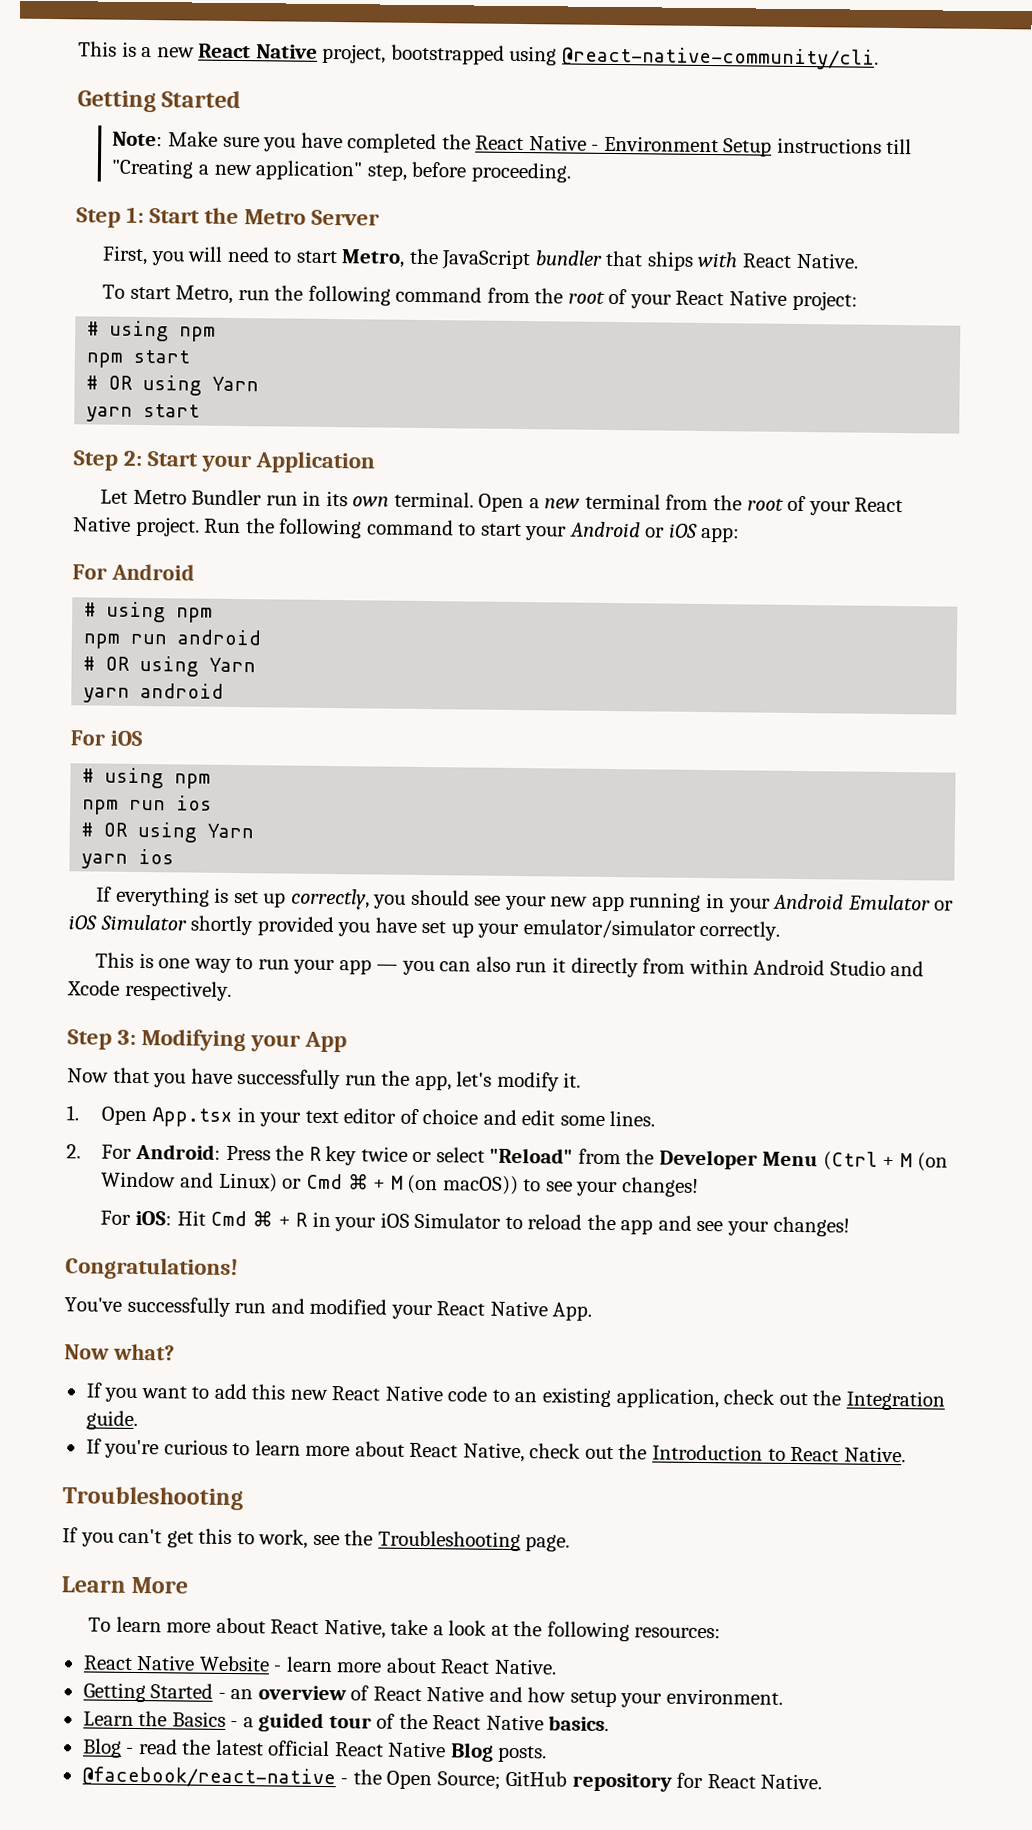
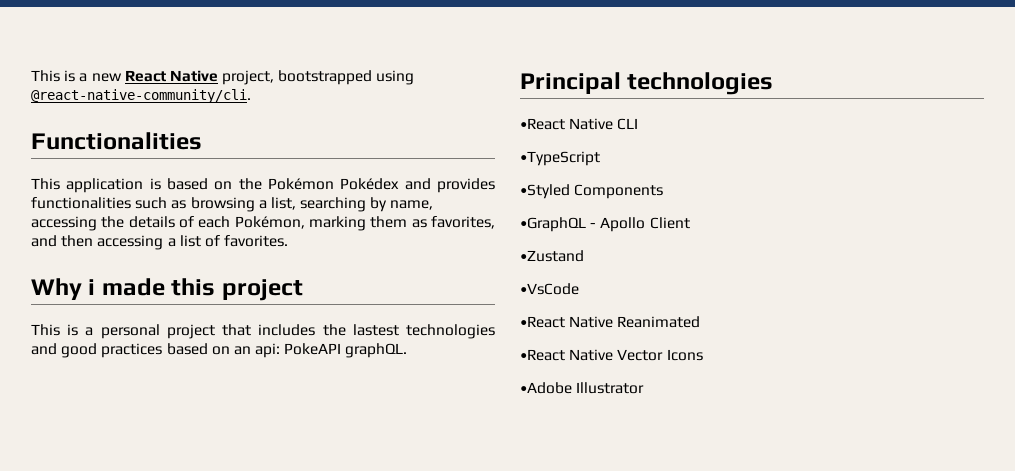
  This is a new React Native project, bootstrapped using @react-native-community/cli.
- Getting Started
- Note: Make sure you have completed the React Native - Environment Setup instructions till "Creating a new application" step, before proceeding.
- Step 1: Start the Metro Server
- First, you will need to start Metro, the JavaScript bundler that ships with React Native.
- To start Metro, run the following command from the root of your React Native project:
- # using npm
- npm start
- # OR using Yarn
- yarn start
- Step 2: Start your Application
- Let Metro Bundler run in its own terminal. Open a new terminal from the root of your React Native project. Run the following command to start your Android or iOS app:
- For Android
- # using npm
- npm run android
- # OR using Yarn
- yarn android
- For iOS
- # using npm
- npm run ios
- # OR using Yarn
- yarn ios
- If everything is set up correctly, you should see your new app running in your Android Emulator or iOS Simulator shortly provided you have set up your emulator/simulator correctly.
- This is one way to run your app — you can also run it directly from within Android Studio and Xcode respectively.
- Step 3: Modifying your App
- Now that you have successfully run the app, let's modify it.
- 1. Open App.tsx in your text editor of choice and edit some lines.
- 2. For Android: Press the R key twice or select "Reload" from the Developer Menu (Ctrl + M (on Window and Linux) or Cmd ⌘ + M (on macOS)) to see your changes!
- For iOS: Hit Cmd ⌘ + R in your iOS Simulator to reload the app and see your changes!
- Congratulations!
- You've successfully run and modified your React Native App.
- Now what?
- If you want to add this new React Native code to an existing application, check out the Integration guide.
- If you're curious to learn more about React Native, check out the Introduction to React Native.
- Troubleshooting
- If you can't get this to work, see the Troubleshooting page.
- Learn More
- To learn more about React Native, take a look at the following resources:
- React Native Website - learn more about React Native.
- Getting Started - an overview of React Native and how setup your environment.
- Learn the Basics - a guided tour of the React Native basics.
- Blog - read the latest official React Native Blog posts.
- @facebook/react-native - the Open Source; GitHub repository for React Native.
+ Functionalities
+ This application is based on the Pokémon Pokédex and provides functionalities such as browsing a list, searching by name, accessing the details of each Pokémon, marking them as favorites, and then accessing a list of favorites.
+ Why i made this project
+ This is a personal project that includes the lastest technologies and good practices based on an api: PokeAPI graphQL.
+ Principal technologies
+ •React Native CLI
+ •TypeScript
+ •Styled Components
+ •GraphQL - Apollo Client
+ •Zustand
+ •VsCode
+ •React Native Reanimated
+ •React Native Vector Icons
+ •Adobe Illustrator

